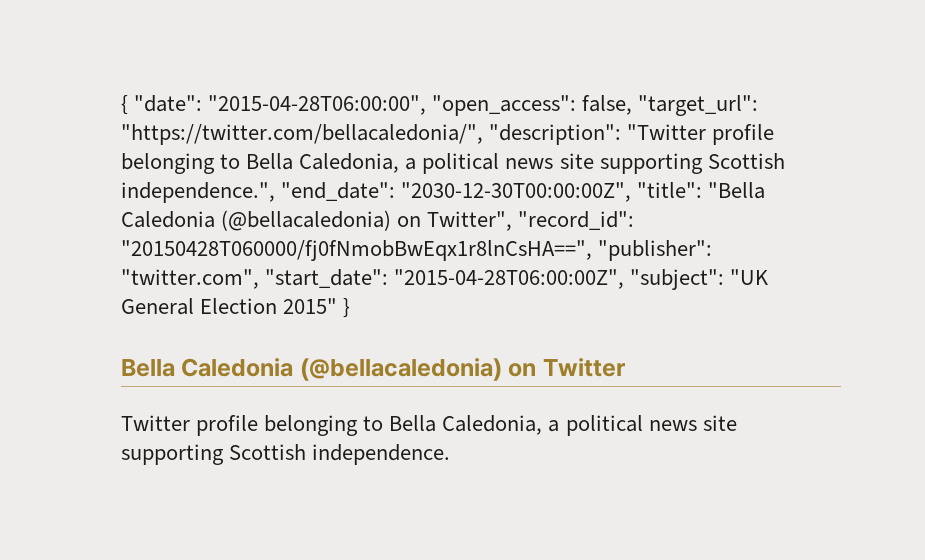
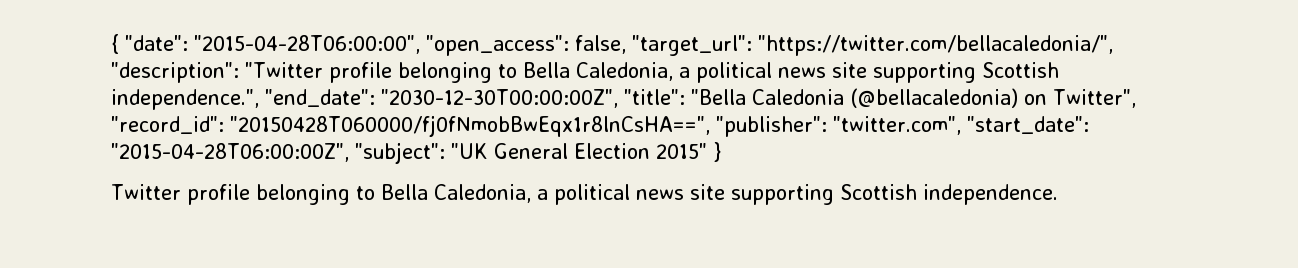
- Bella Caledonia (@bellacaledonia) on Twitter

